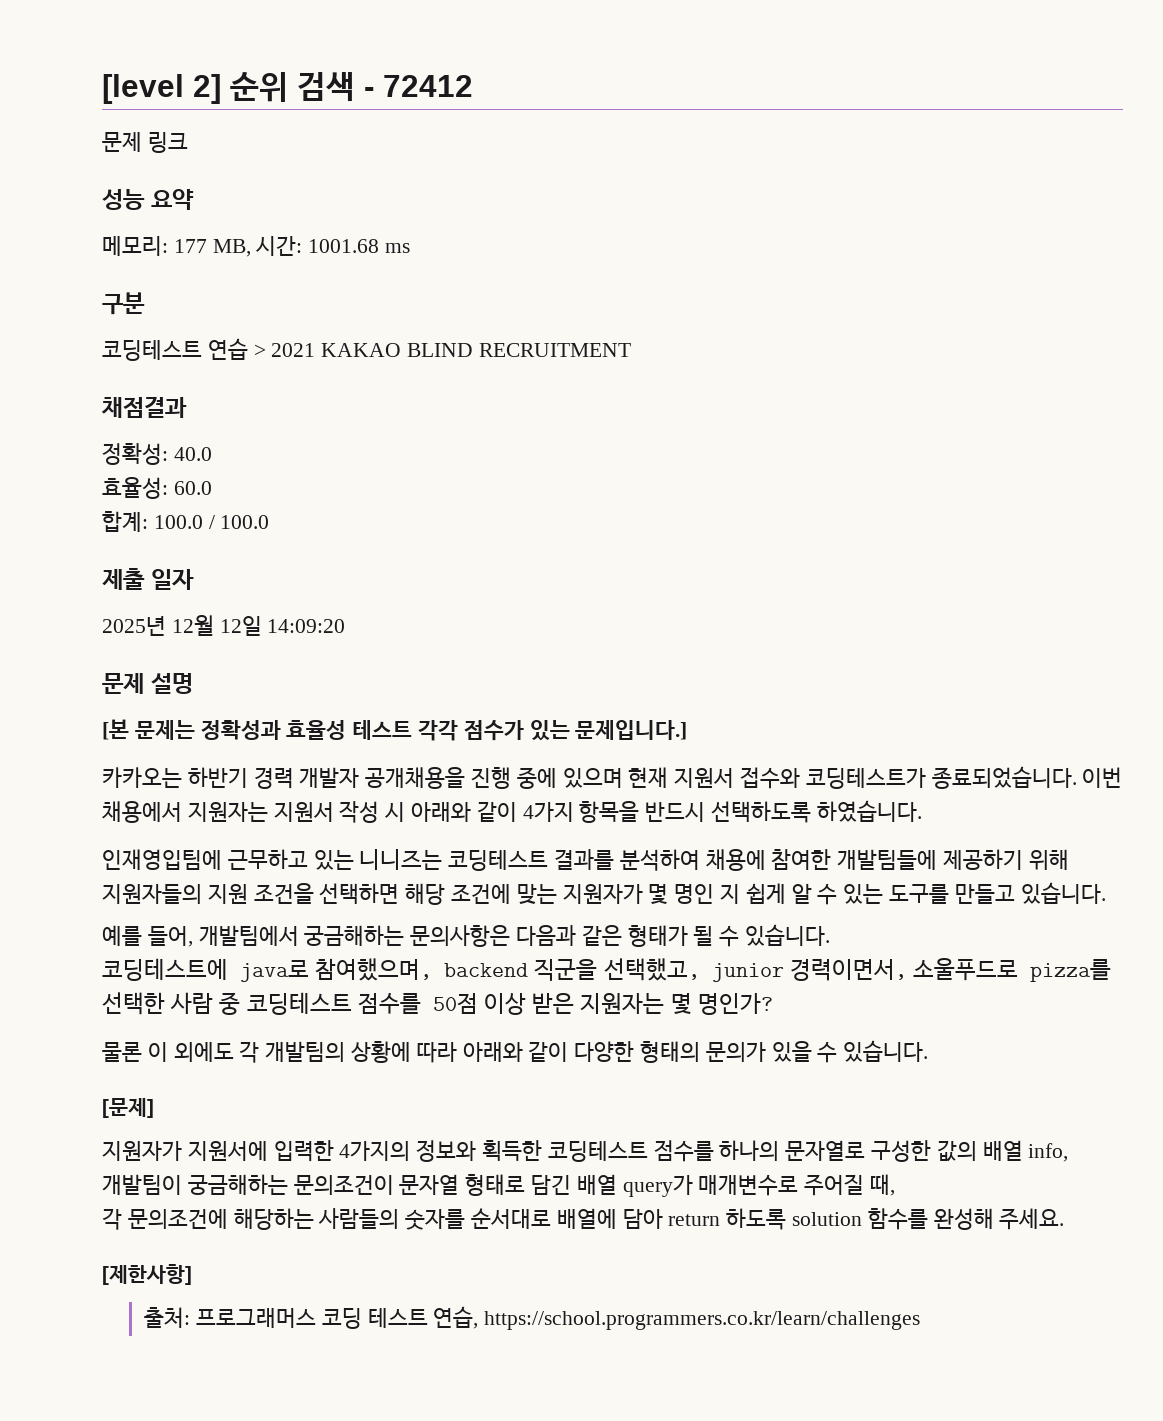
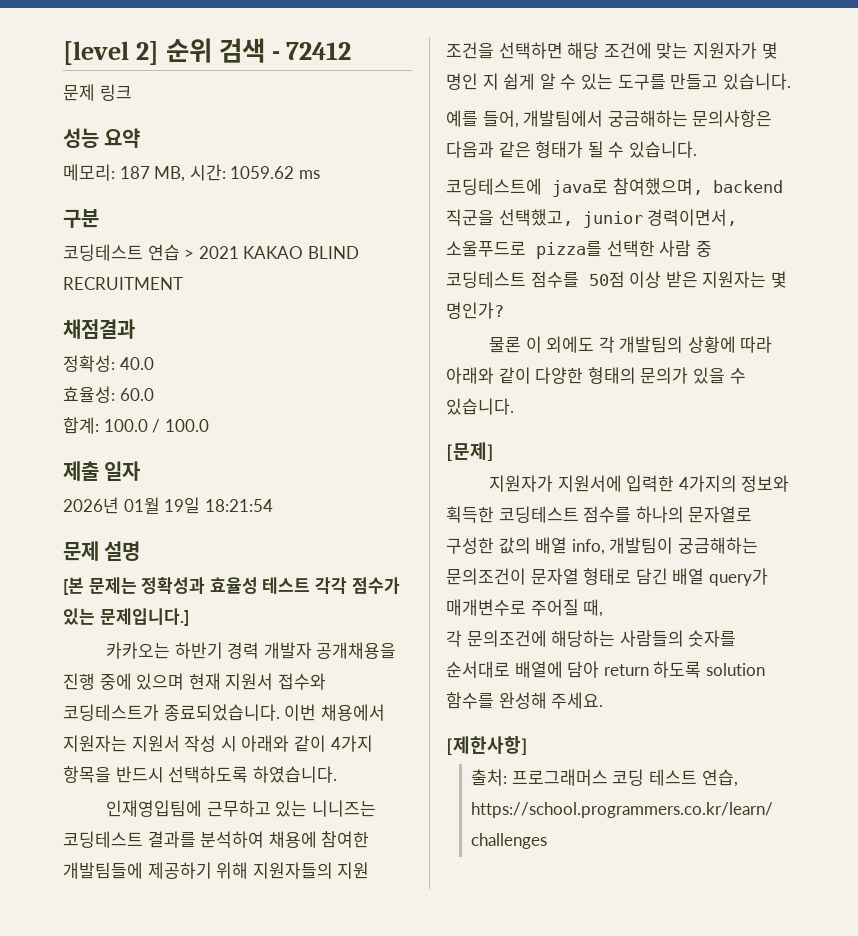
- 메모리: 177 MB, 시간: 1001.68 ms
+ 메모리: 187 MB, 시간: 1059.62 ms
- 2025년 12월 12일 14:09:20
+ 2026년 01월 19일 18:21:54

